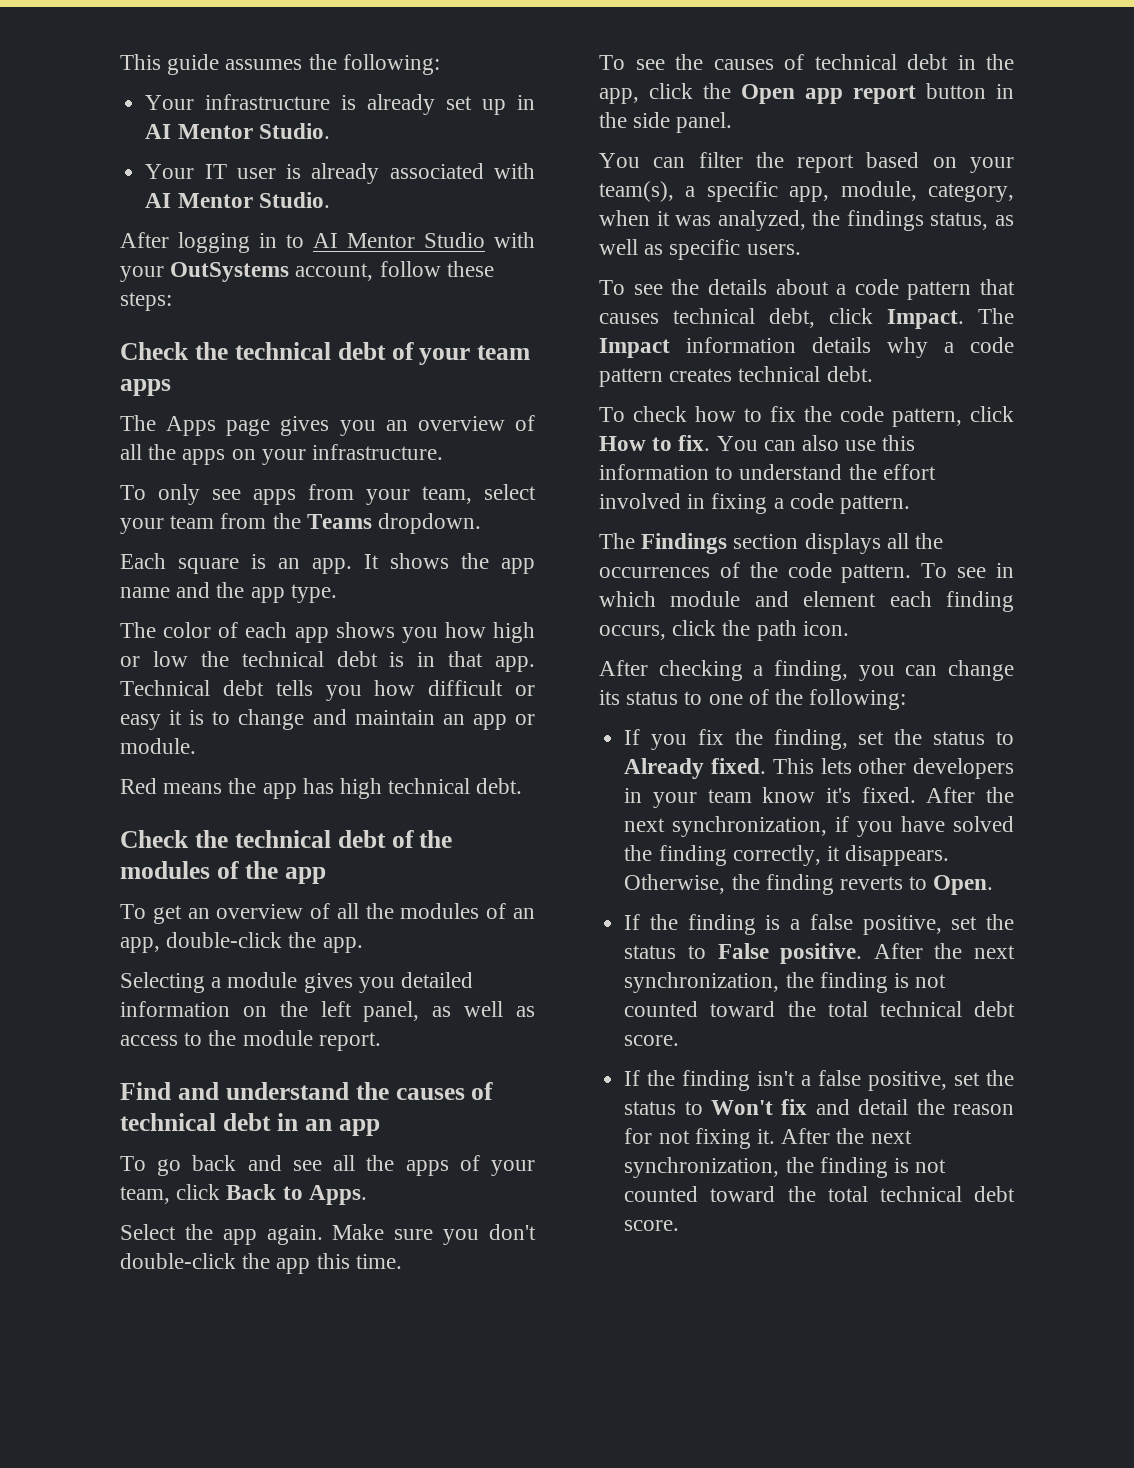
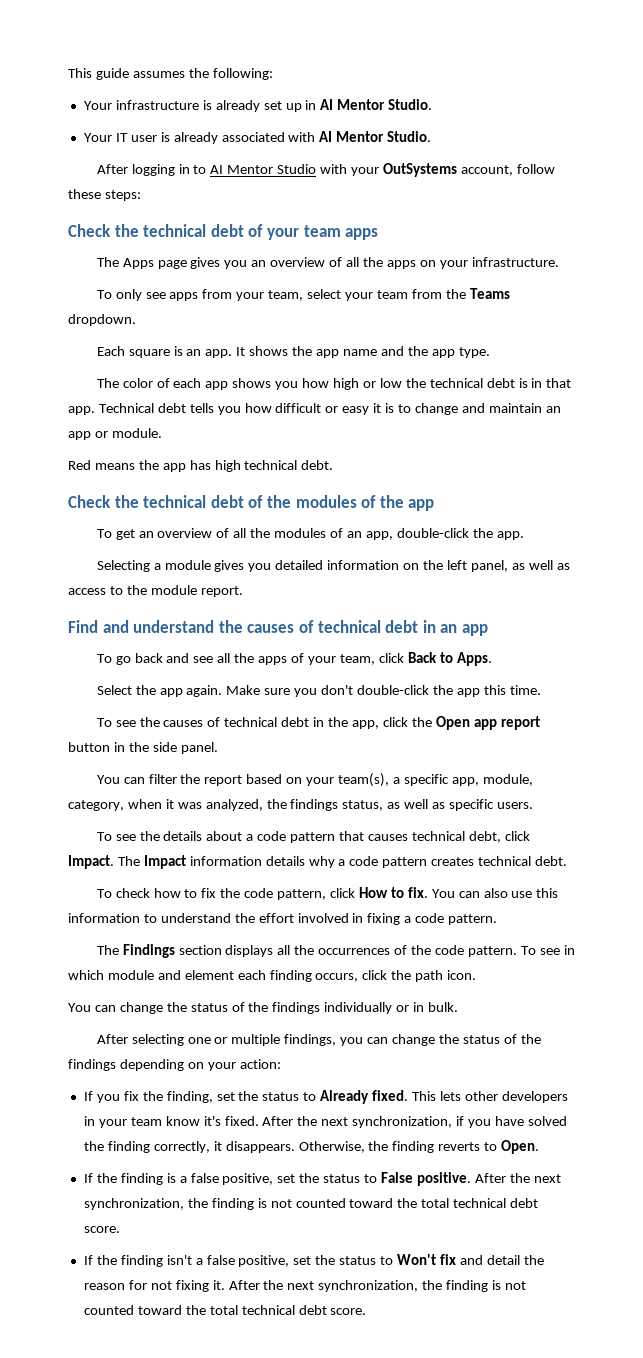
- After checking a finding, you can change its status to one of the following:
+ You can change the status of the findings individually or in bulk.
+ After selecting one or multiple findings, you can change the status of the findings depending on your action:

